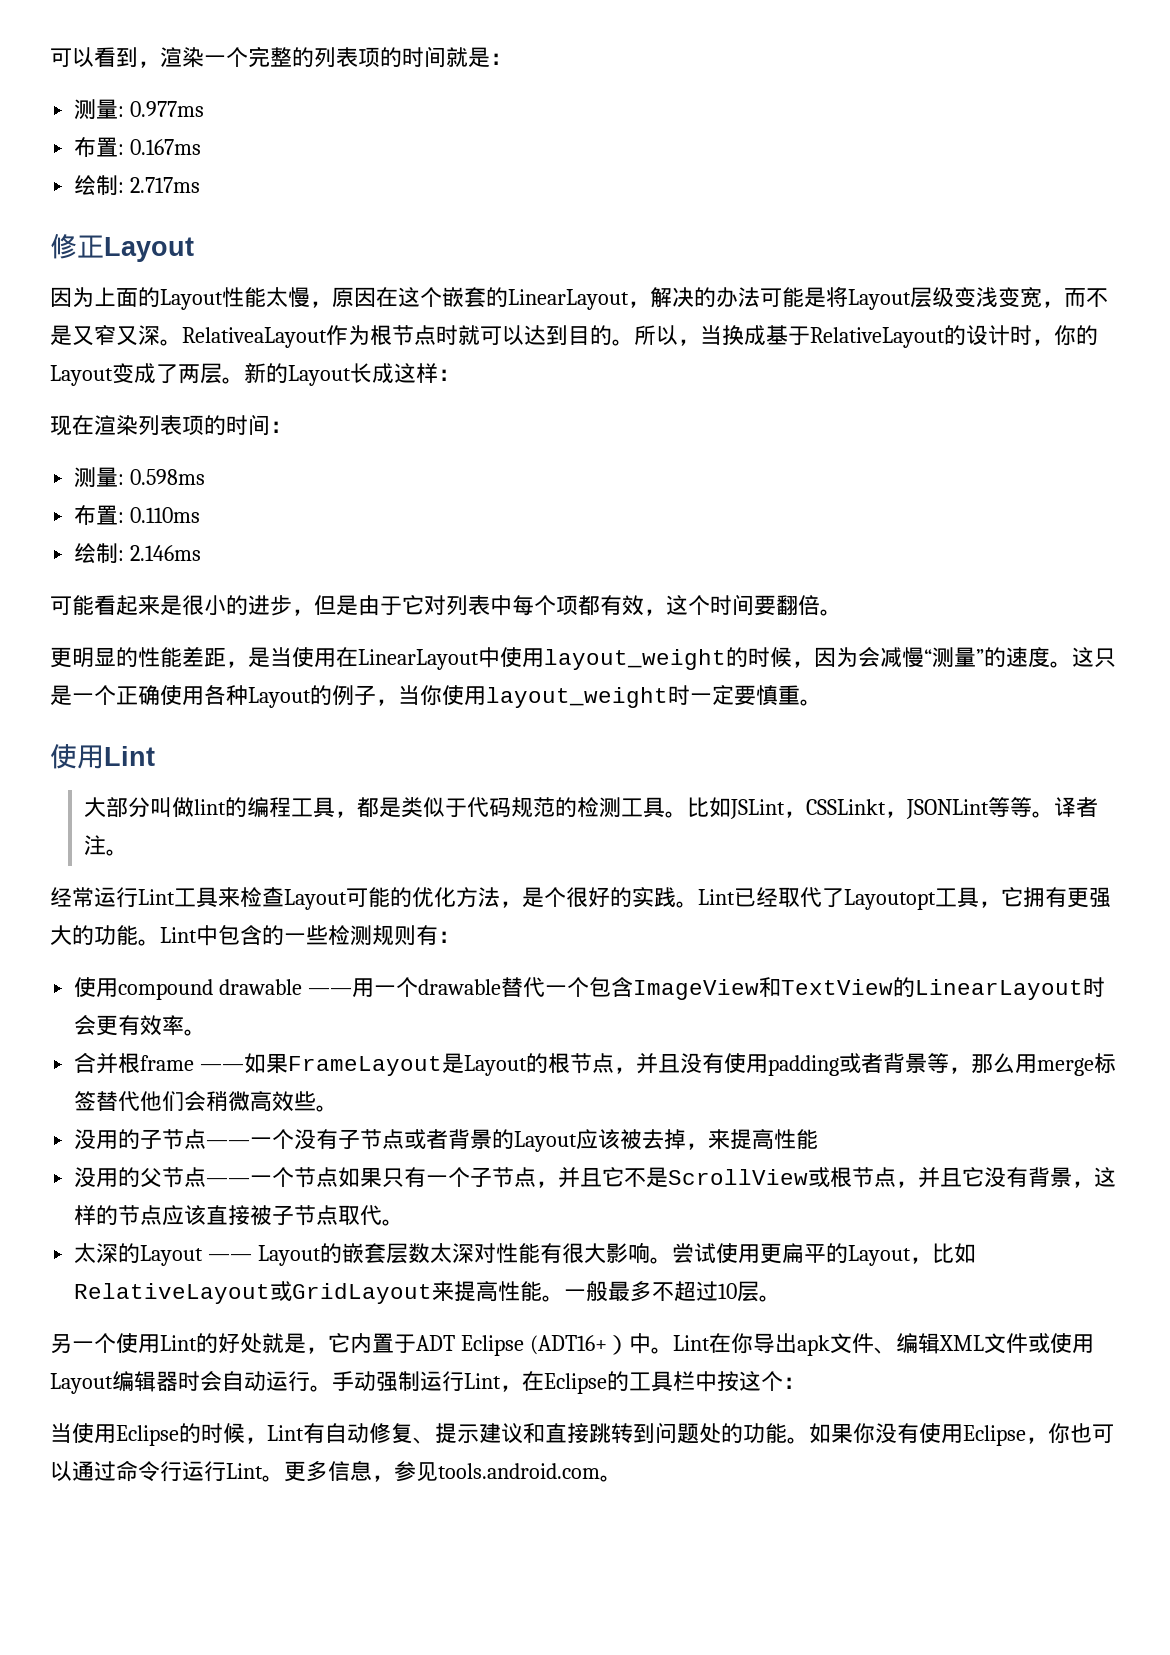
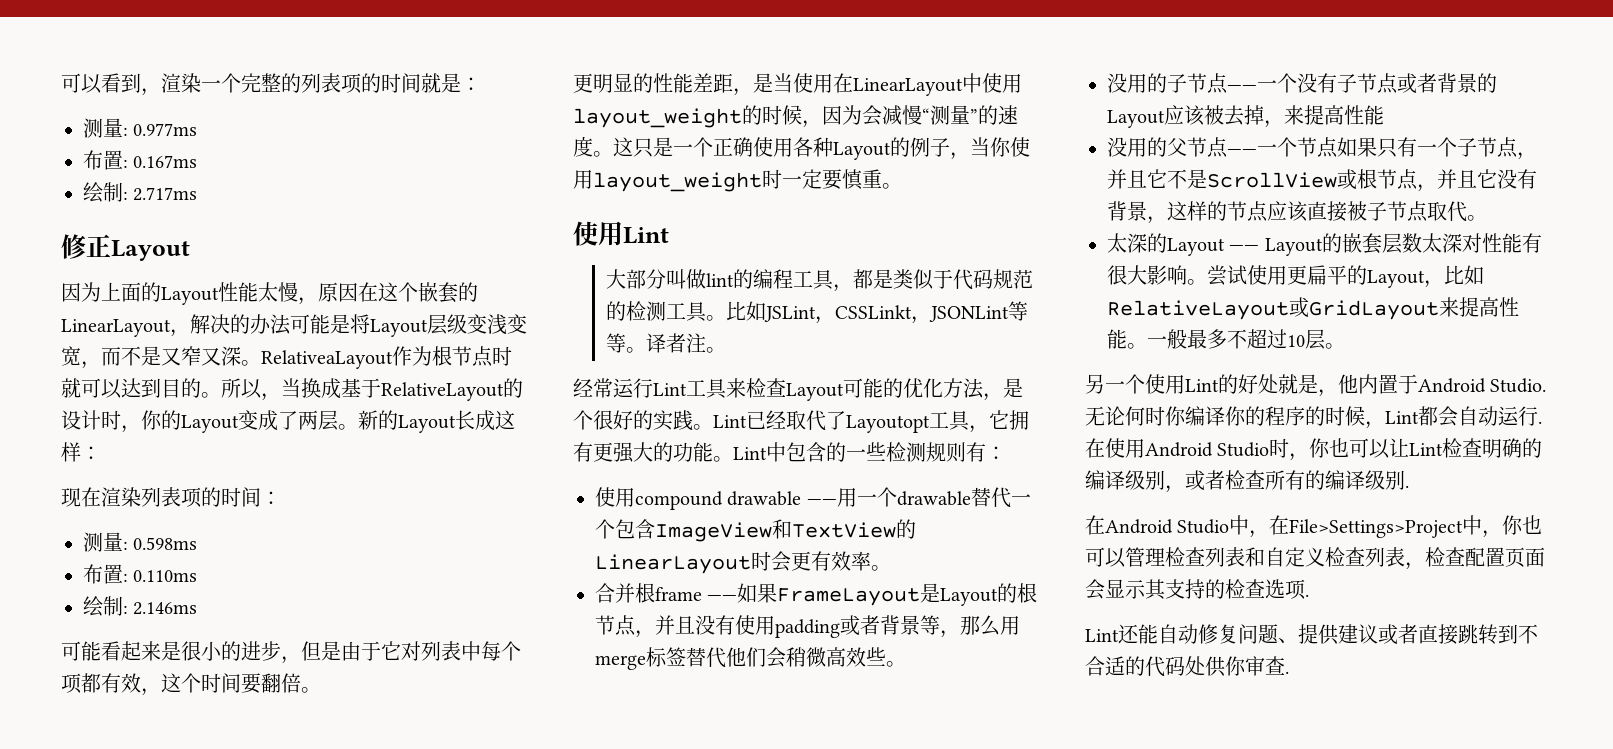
- 另一个使用Lint的好处就是，它内置于ADT Eclipse (ADT16+）中。Lint在你导出apk文件、编辑XML文件或使用Layout编辑器时会自动运行。手动强制运行Lint，在Eclipse的工具栏中按这个：
- 当使用Eclipse的时候，Lint有自动修复、提示建议和直接跳转到问题处的功能。如果你没有使用Eclipse，你也可以通过命令行运行Lint。更多信息，参见tools.android.com。
+ 另一个使用Lint的好处就是，他内置于Android Studio.无论何时你编译你的程序的时候，Lint都会自动运行.在使用Android Studio时，你也可以让Lint检查明确的编译级别，或者检查所有的编译级别.
+ 在Android Studio中，在File>Settings>Project中，你也可以管理检查列表和自定义检查列表，检查配置页面会显示其支持的检查选项.
+ Lint还能自动修复问题、提供建议或者直接跳转到不合适的代码处供你审查.

